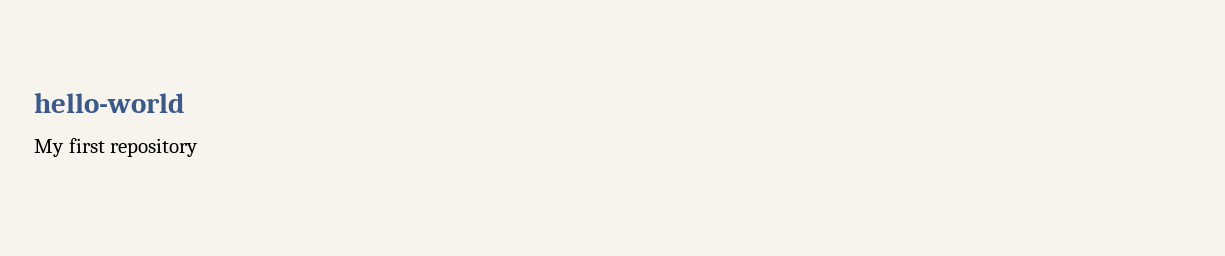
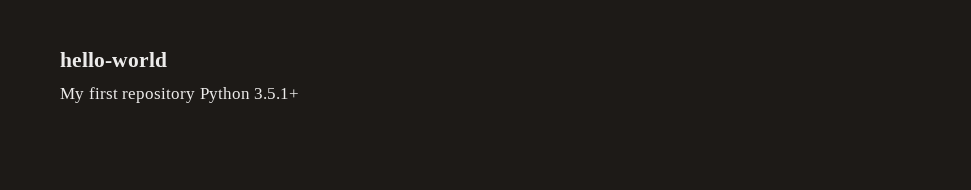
- My first repository
+ My first repository Python 3.5.1+

